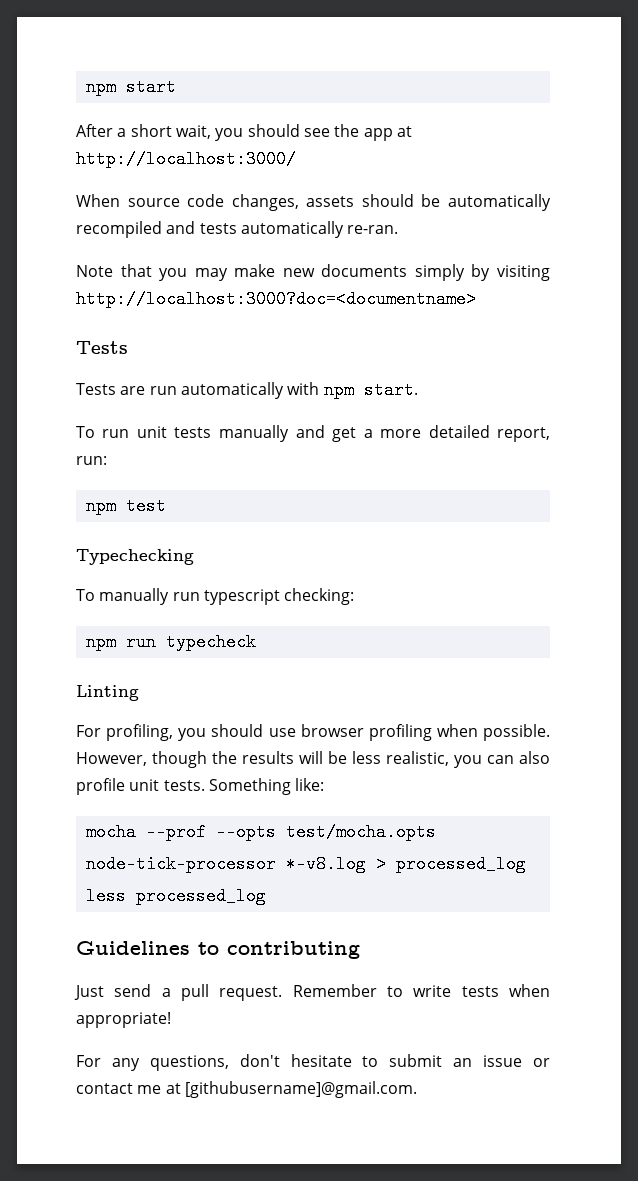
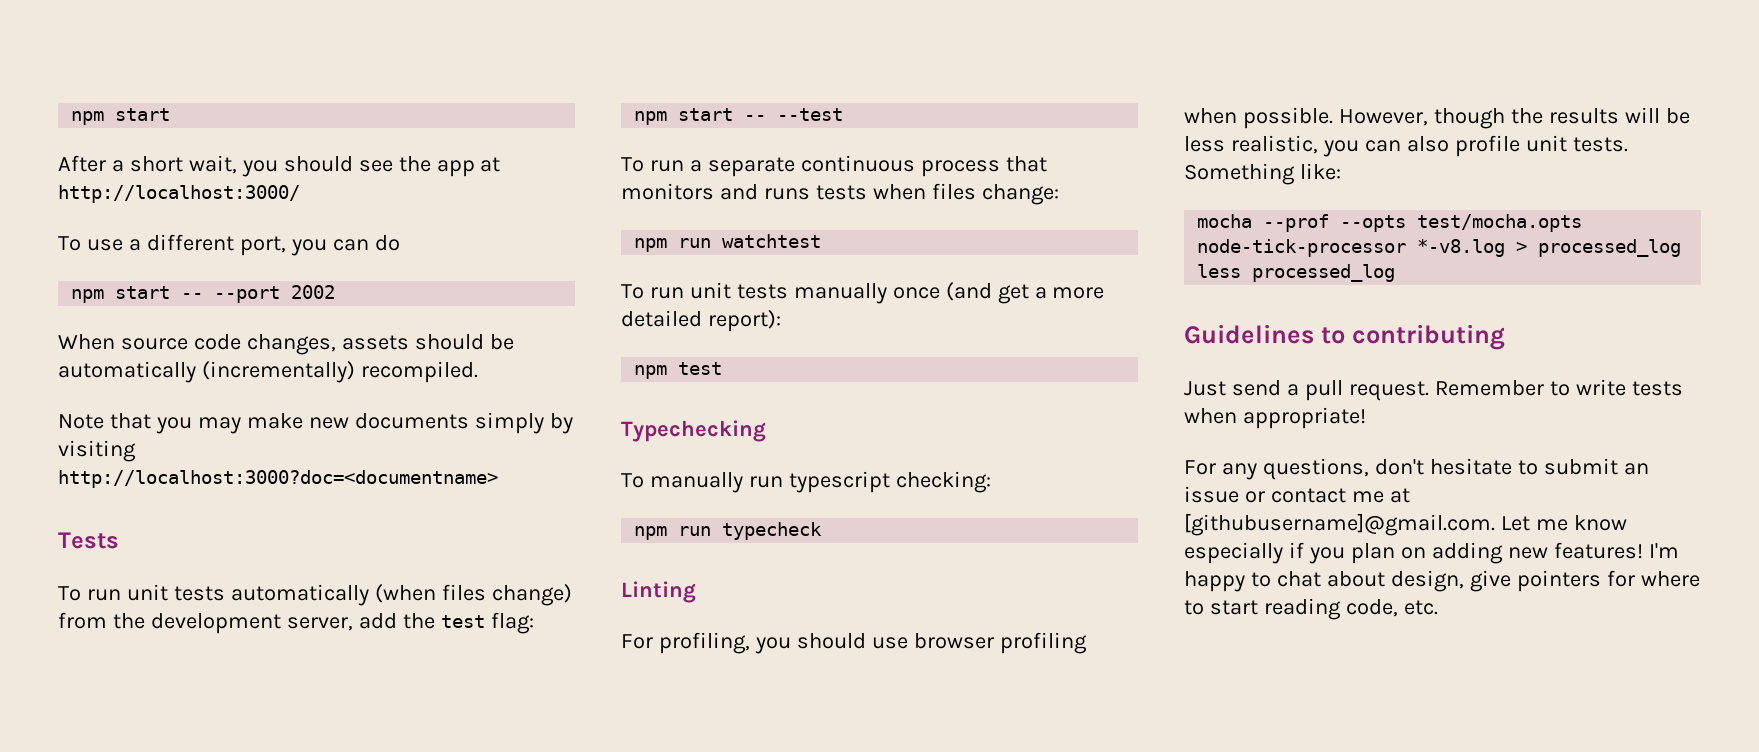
+ To use a different port, you can do
+ npm start -- --port 2002
- When source code changes, assets should be automatically recompiled and tests automatically re-ran.
+ When source code changes, assets should be automatically (incrementally) recompiled.
- Tests are run automatically with npm start.
+ To run unit tests automatically (when files change) from the development server, add the test flag:
+ npm start -- --test
+ To run a separate continuous process that monitors and runs tests when files change:
+ npm run watchtest
- To run unit tests manually and get a more detailed report, run:
+ To run unit tests manually once (and get a more detailed report):
- For any questions, don't hesitate to submit an issue or contact me at [githubusername]@gmail.com.
+ For any questions, don't hesitate to submit an issue or contact me at [githubusername]@gmail.com. Let me know especially if you plan on adding new features! I'm happy to chat about design, give pointers for where to start reading code, etc.

